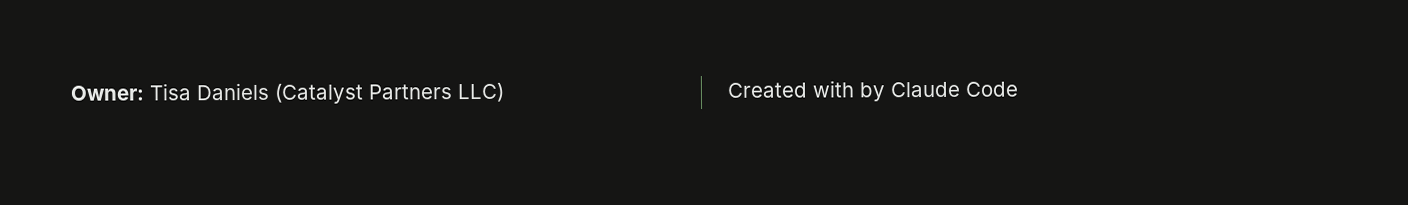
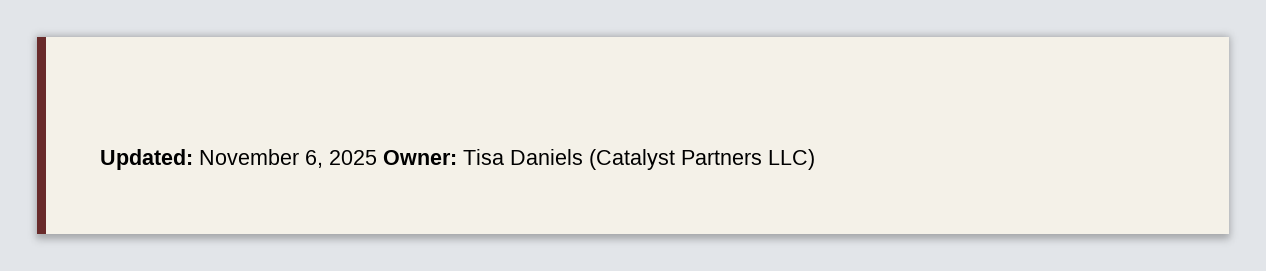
- Owner: Tisa Daniels (Catalyst Partners LLC)
+ Updated: November 6, 2025 Owner: Tisa Daniels (Catalyst Partners LLC)
- Created with by Claude Code

